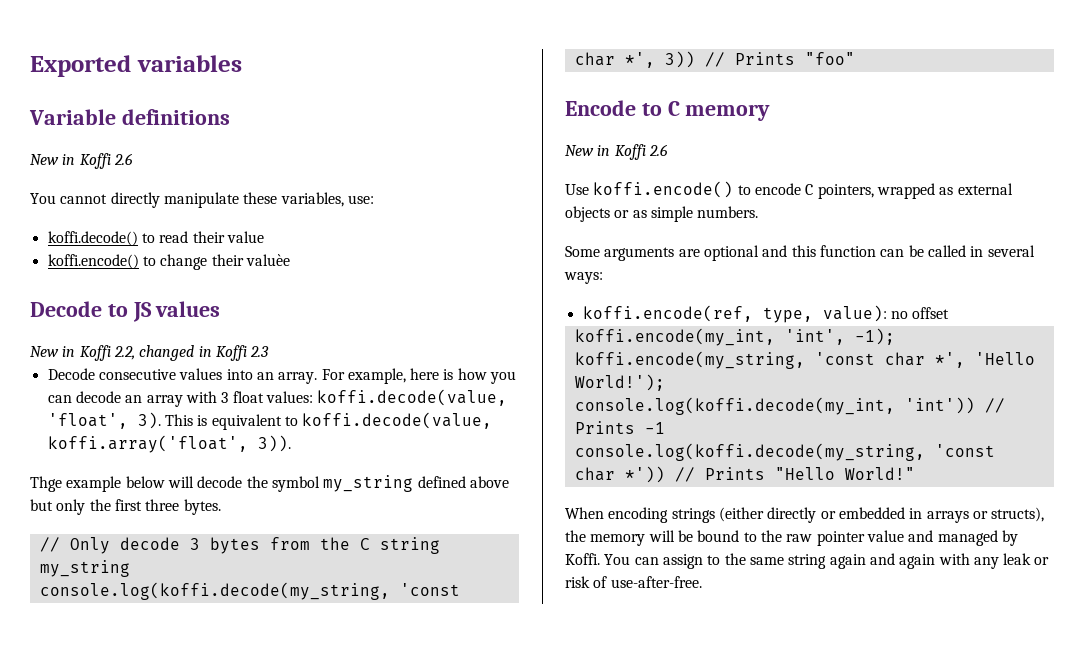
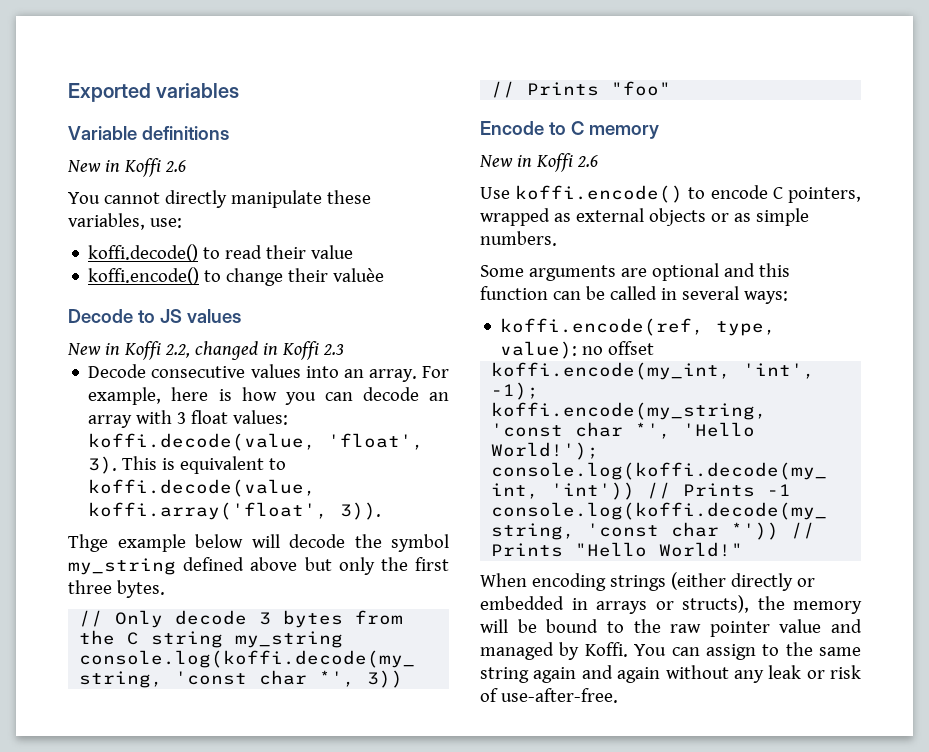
- You can assign to the same string again and again with any leak or risk of use-after-free.
+ You can assign to the same string again and again without any leak or risk of use-after-free.

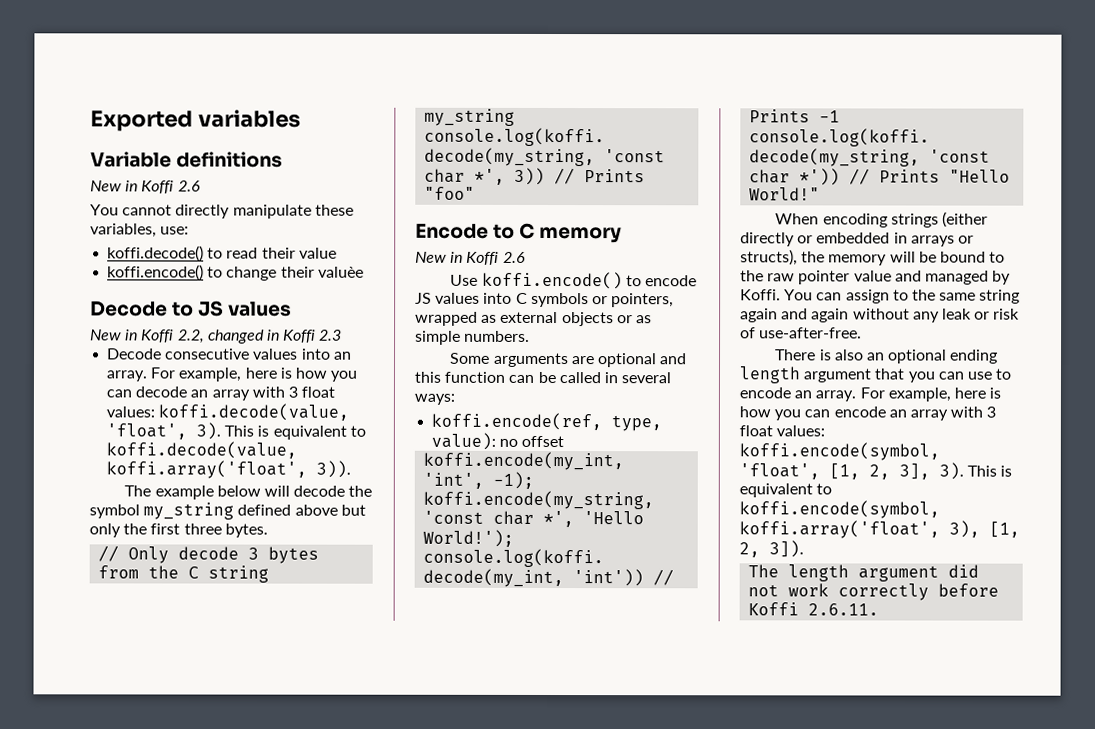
- Thge example below will decode the symbol my_string defined above but only the first three bytes.
+ The example below will decode the symbol my_string defined above but only the first three bytes.
- Use koffi.encode() to encode C pointers, wrapped as external objects or as simple numbers.
+ Use koffi.encode() to encode JS values into C symbols or pointers, wrapped as external objects or as simple numbers.
+ There is also an optional ending length argument that you can use to encode an array. For example, here is how you can encode an array with 3 float values: koffi.encode(symbol, 'float', [1, 2, 3], 3). This is equivalent to koffi.encode(symbol, koffi.array('float', 3), [1, 2, 3]).
+ The length argument did not work correctly before Koffi 2.6.11.

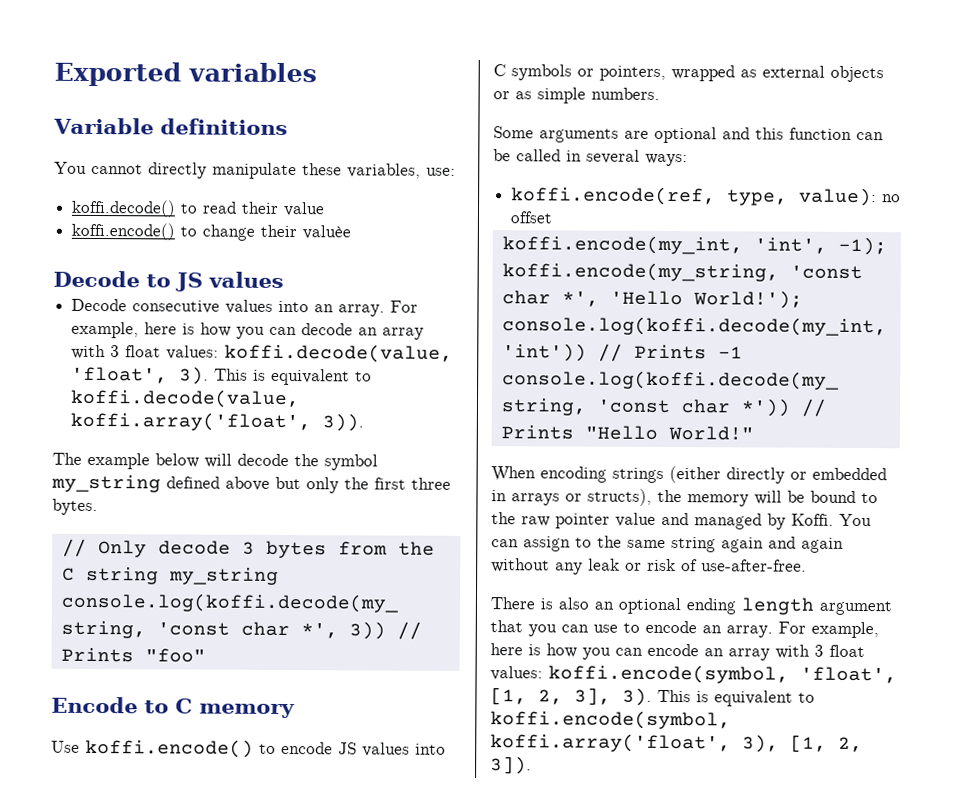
  Variable definitions
- New in Koffi 2.6
- New in Koffi 2.2, changed in Koffi 2.3
  Encode to C memory
- New in Koffi 2.6
- The length argument did not work correctly before Koffi 2.6.11.

